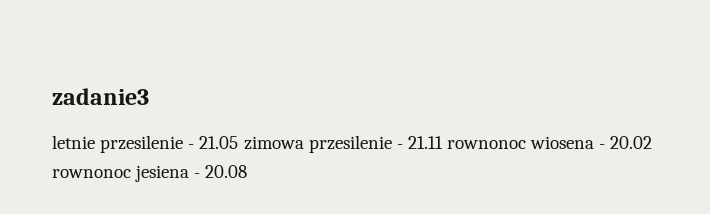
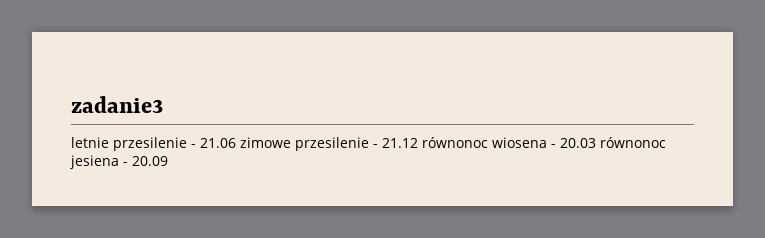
- letnie przesilenie - 21.05 zimowa przesilenie - 21.11 rownonoc wiosena - 20.02 rownonoc jesiena - 20.08
+ letnie przesilenie - 21.06 zimowe przesilenie - 21.12 równonoc wiosena - 20.03 równonoc jesiena - 20.09

